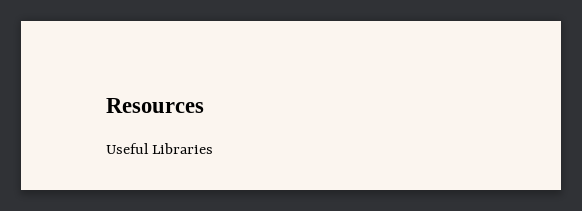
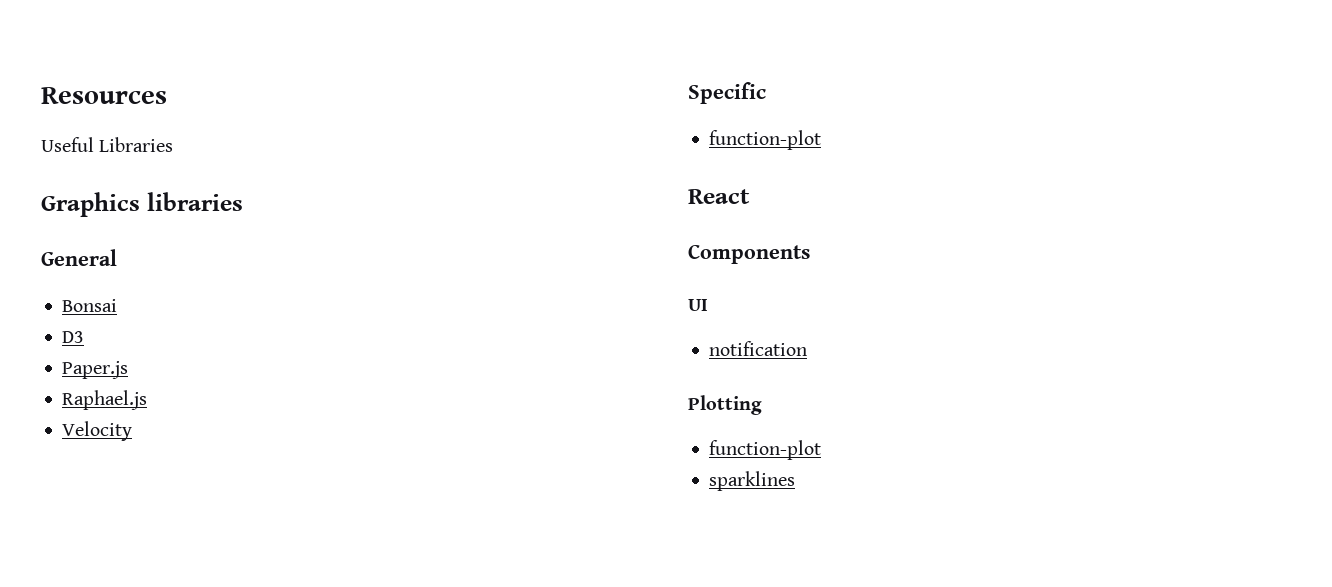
+ Graphics libraries
+ General
+ Bonsai
+ D3
+ Paper.js
+ Raphael.js
+ Velocity
+ Specific
+ function-plot
+ React
+ Components
+ UI
+ notification
+ Plotting
+ function-plot
+ sparklines

